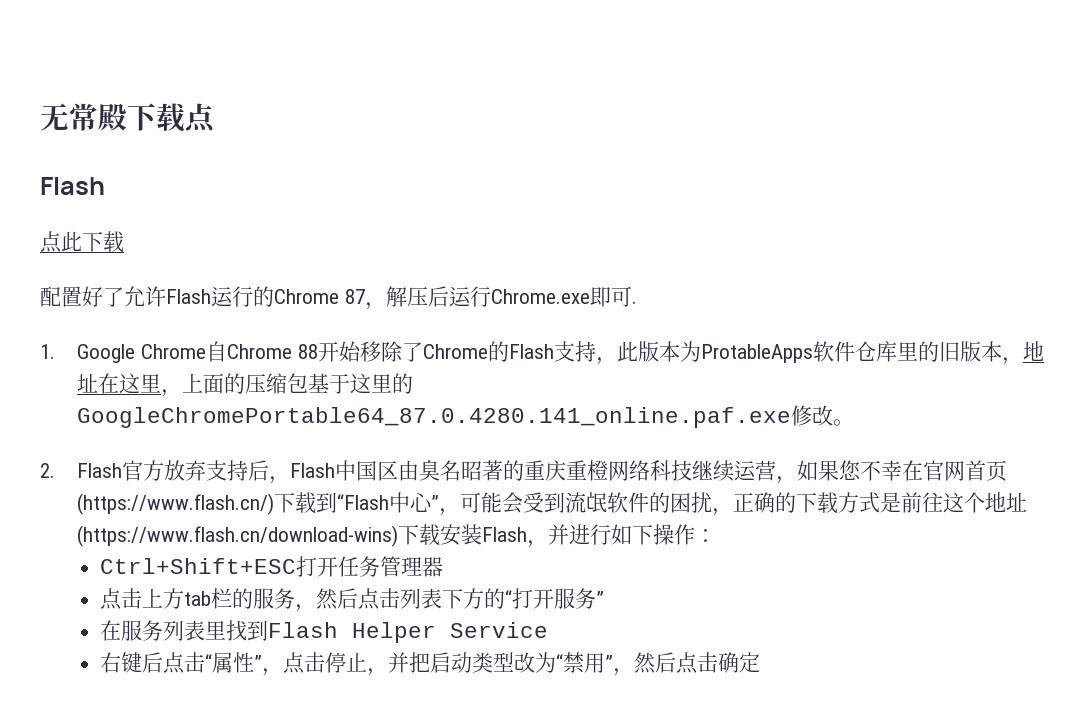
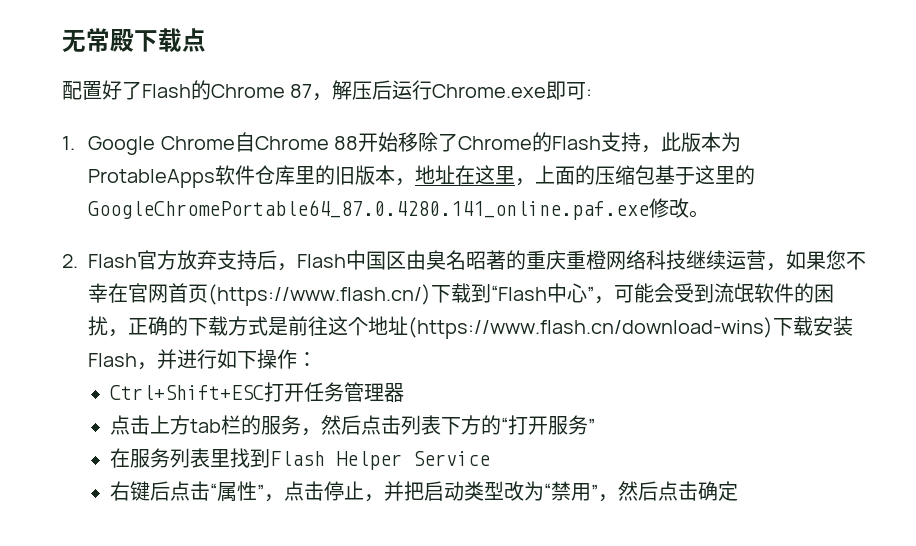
  无常殿下载点
- Flash
- 点此下载
- 配置好了允许Flash运行的Chrome 87，解压后运行Chrome.exe即可.
+ 配置好了Flash的Chrome 87，解压后运行Chrome.exe即可:

